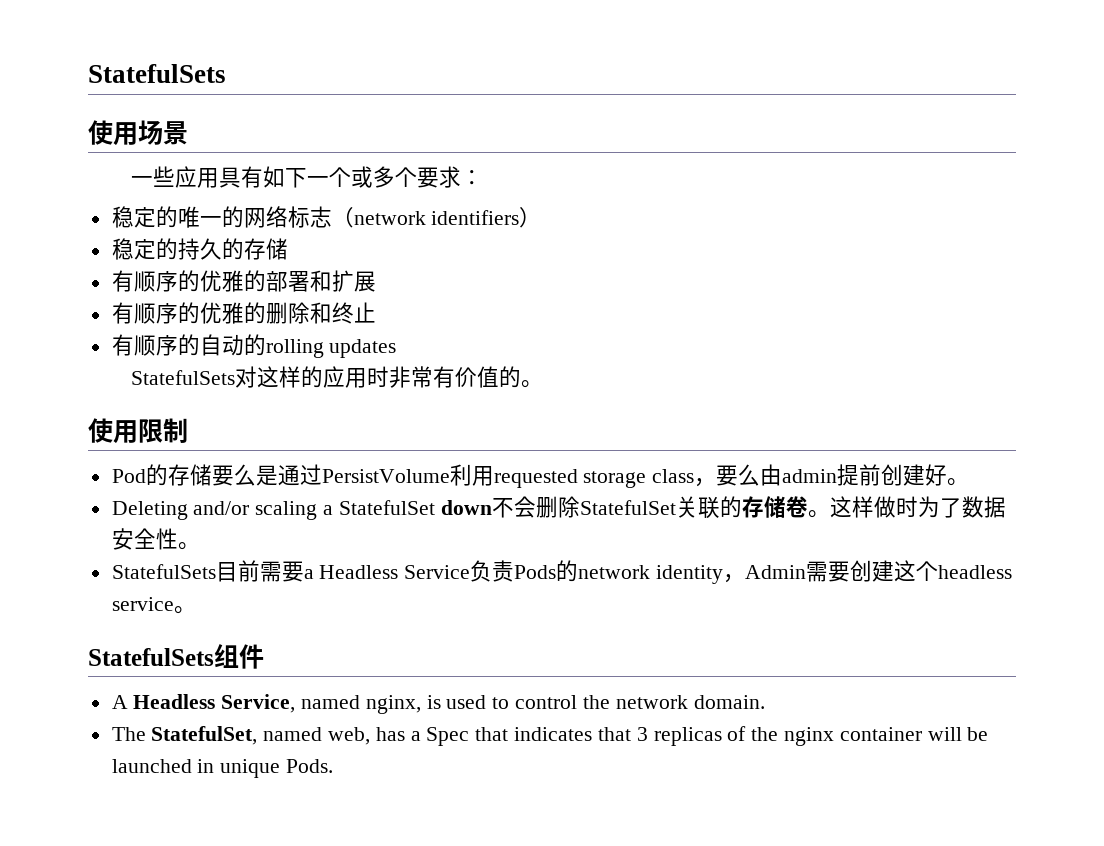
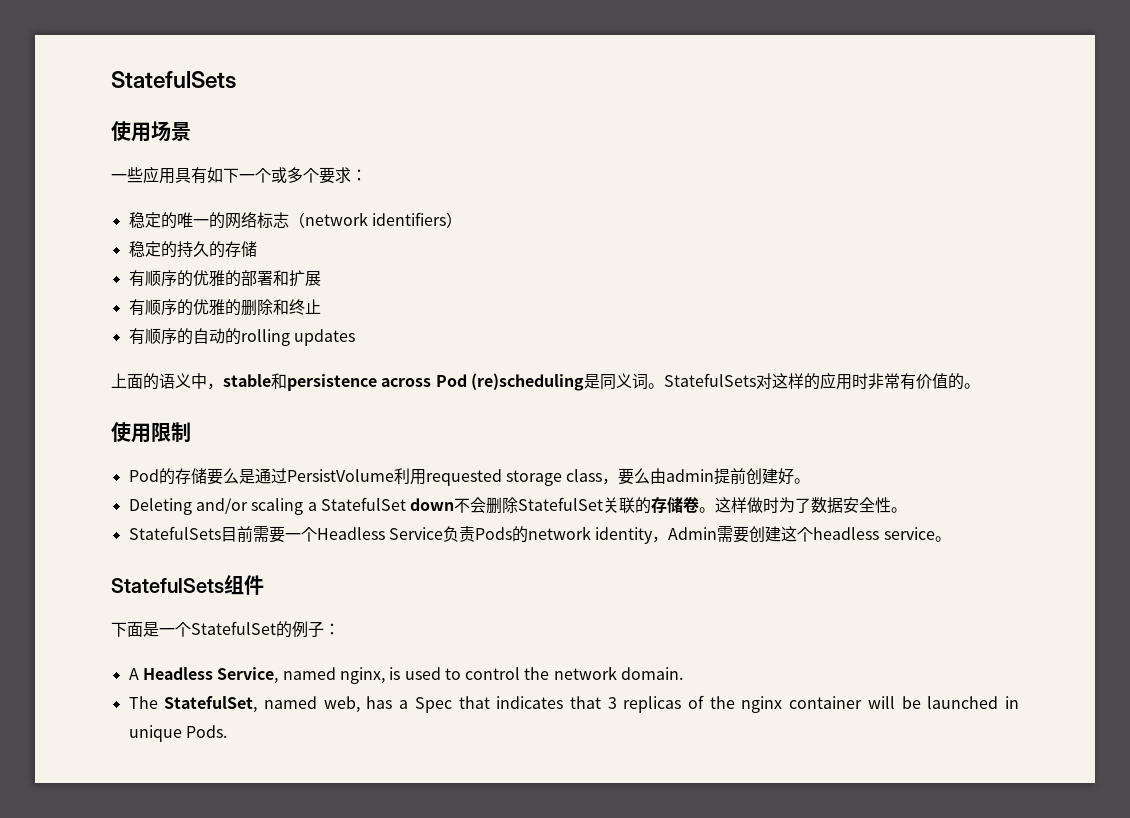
+ 上面的语义中，stable和persistence across Pod (re)scheduling是同义词。
- StatefulSets目前需要a Headless Service负责Pods的network identity，Admin需要创建这个headless service。
+ StatefulSets目前需要一个Headless Service负责Pods的network identity，Admin需要创建这个headless service。
+ 下面是一个StatefulSet的例子：

